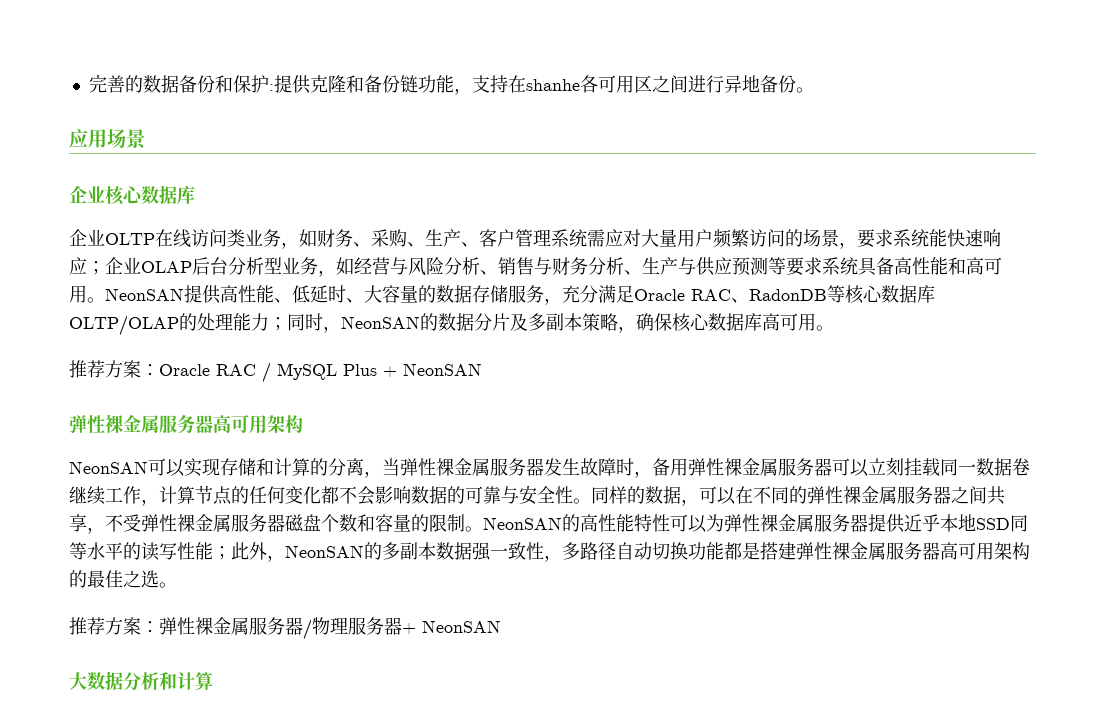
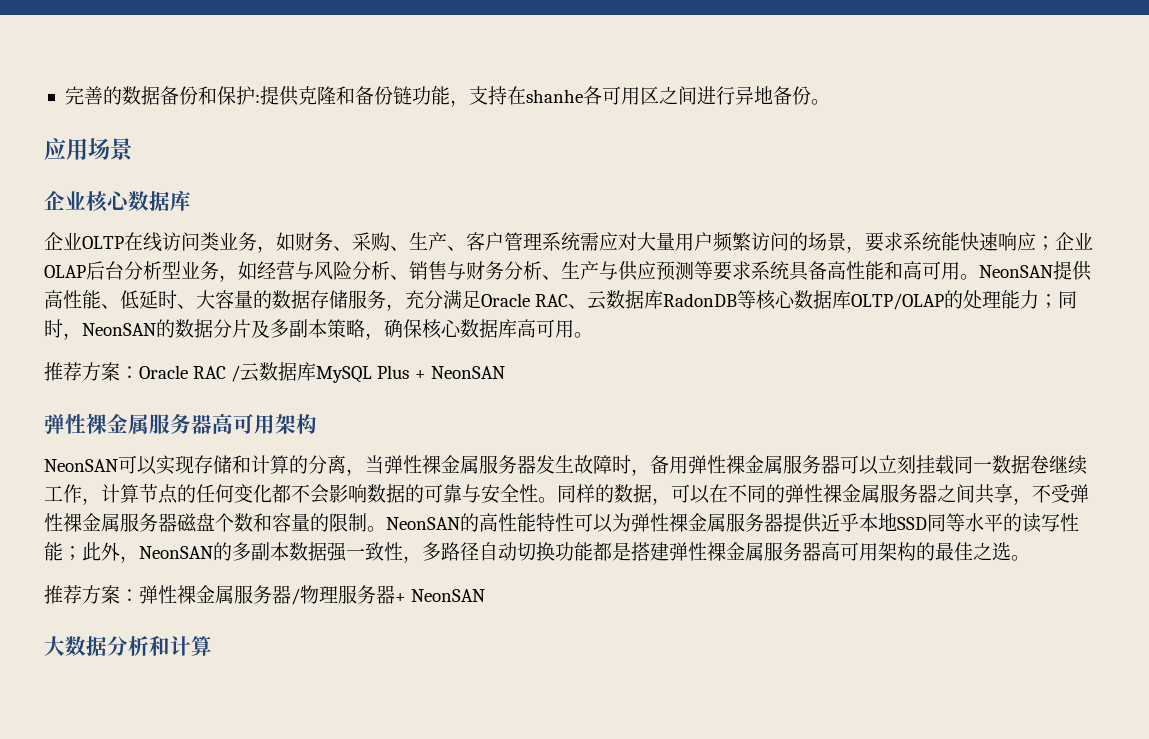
- NeonSAN提供高性能、低延时、大容量的数据存储服务，充分满足Oracle RAC、RadonDB等核心数据库OLTP/OLAP的处理能力；同时，NeonSAN的数据分片及多副本策略，确保核心数据库高可用。
+ NeonSAN提供高性能、低延时、大容量的数据存储服务，充分满足Oracle RAC、云数据库RadonDB等核心数据库OLTP/OLAP的处理能力；同时，NeonSAN的数据分片及多副本策略，确保核心数据库高可用。
- 推荐方案：Oracle RAC / MySQL Plus + NeonSAN
+ 推荐方案：Oracle RAC /云数据库MySQL Plus + NeonSAN

